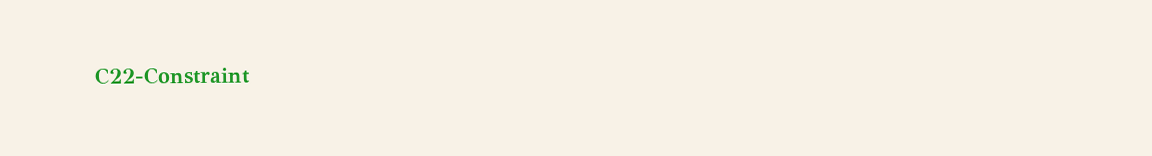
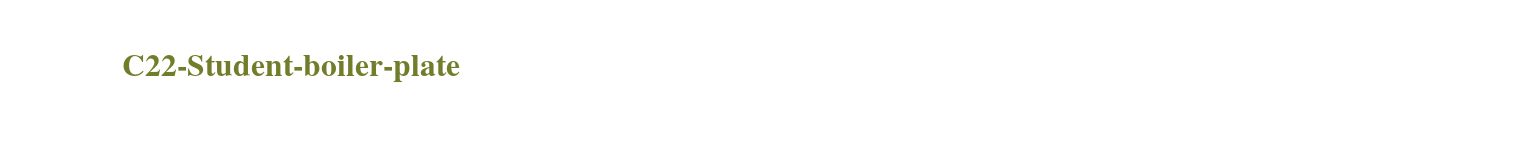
- C22-Constraint
+ C22-Student-boiler-plate

